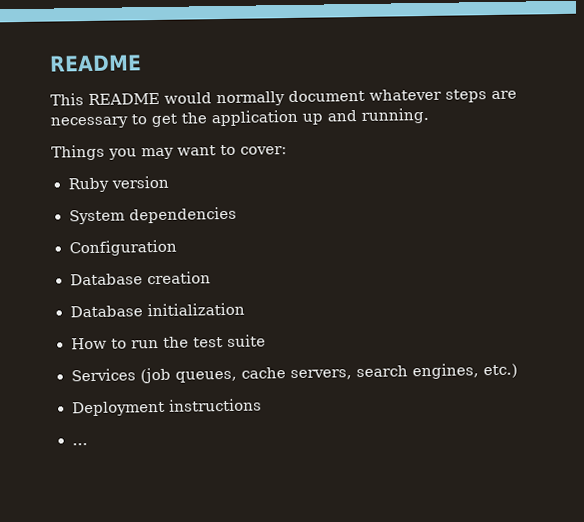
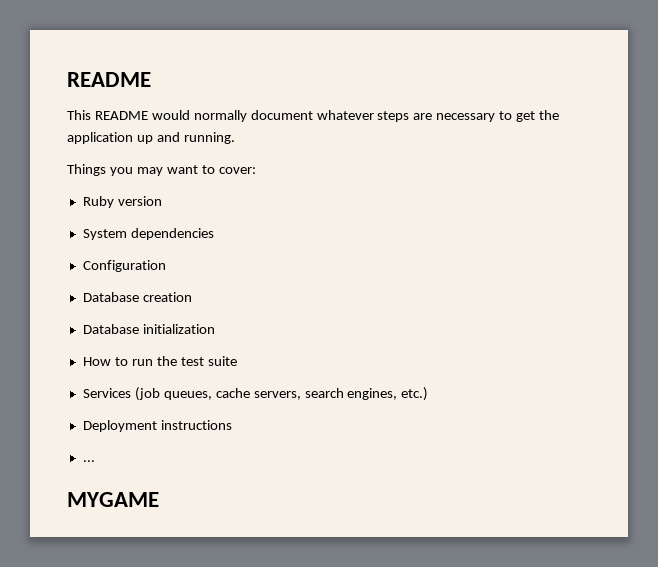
+ MYGAME

